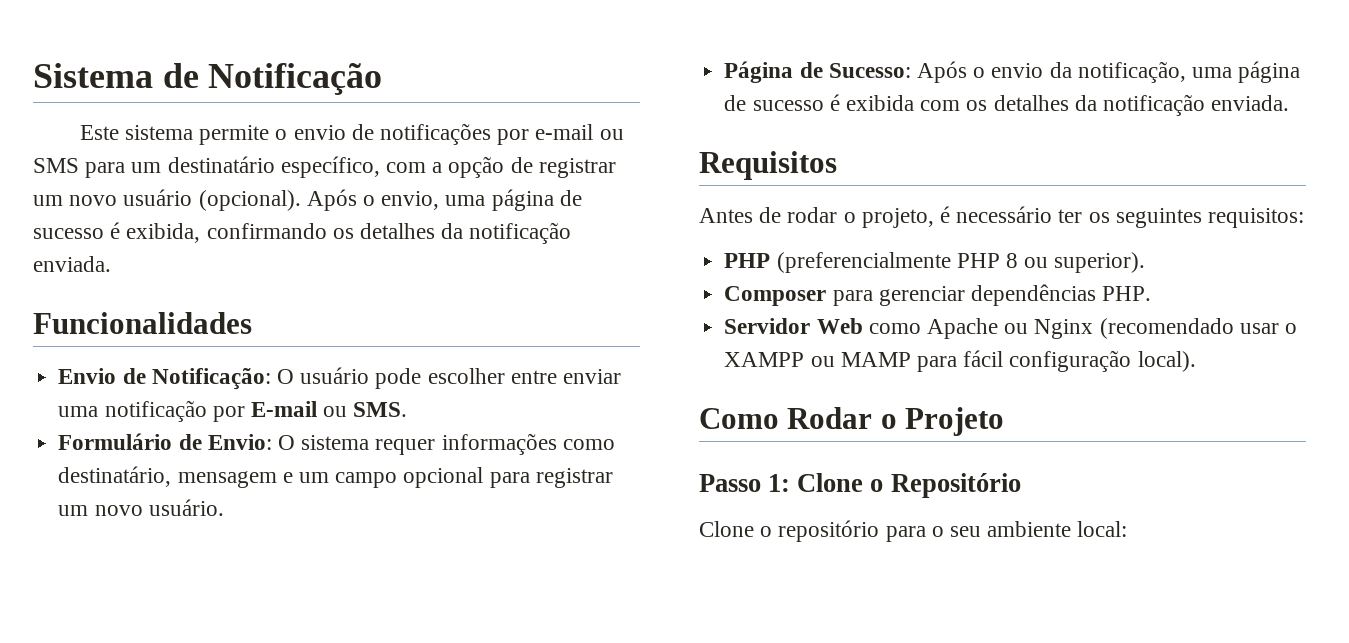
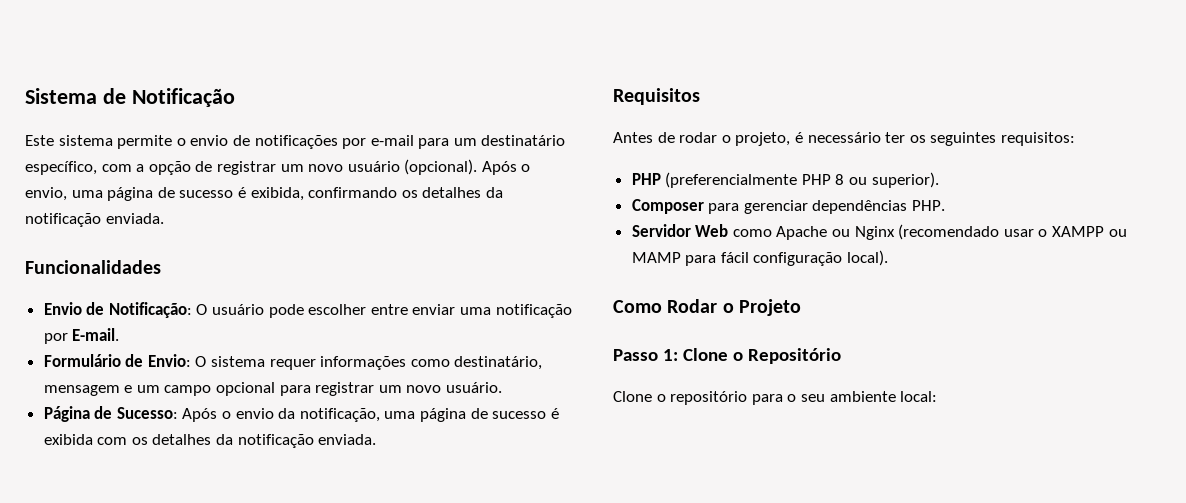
- Este sistema permite o envio de notificações por e-mail ou SMS para um destinatário específico, com a opção de registrar um novo usuário (opcional).
+ Este sistema permite o envio de notificações por e-mail para um destinatário específico, com a opção de registrar um novo usuário (opcional).
- Envio de Notificação: O usuário pode escolher entre enviar uma notificação por E-mail ou SMS.
+ Envio de Notificação: O usuário pode escolher entre enviar uma notificação por E-mail.

